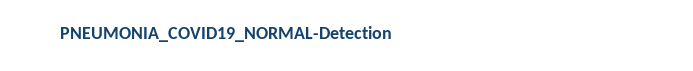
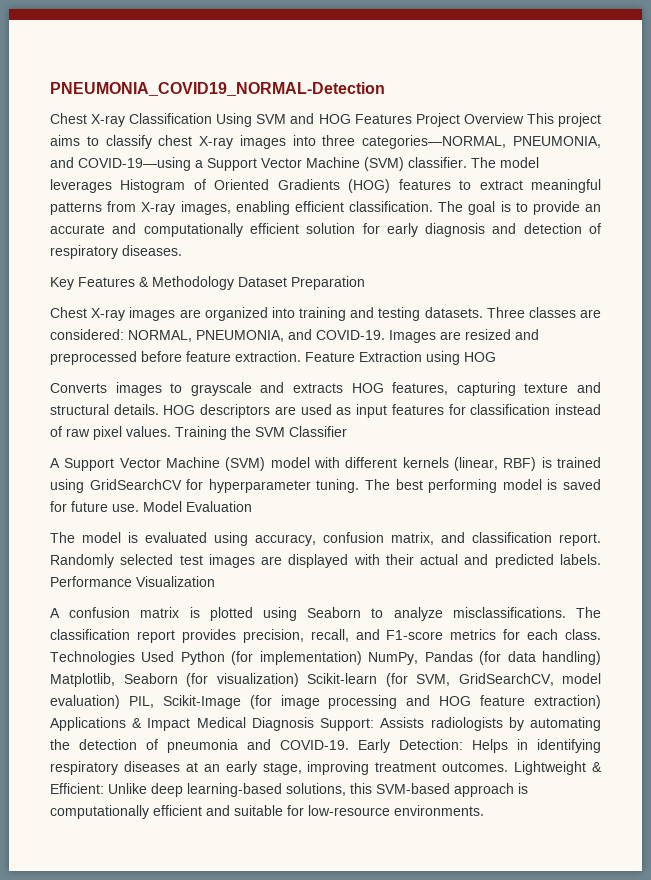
+ Chest X-ray Classification Using SVM and HOG Features Project Overview This project aims to classify chest X-ray images into three categories—NORMAL, PNEUMONIA, and COVID-19—using a Support Vector Machine (SVM) classifier. The model leverages Histogram of Oriented Gradients (HOG) features to extract meaningful patterns from X-ray images, enabling efficient classification. The goal is to provide an accurate and computationally efficient solution for early diagnosis and detection of respiratory diseases.
+ Key Features & Methodology Dataset Preparation
+ Chest X-ray images are organized into training and testing datasets. Three classes are considered: NORMAL, PNEUMONIA, and COVID-19. Images are resized and preprocessed before feature extraction. Feature Extraction using HOG
+ Converts images to grayscale and extracts HOG features, capturing texture and structural details. HOG descriptors are used as input features for classification instead of raw pixel values. Training the SVM Classifier
+ A Support Vector Machine (SVM) model with different kernels (linear, RBF) is trained using GridSearchCV for hyperparameter tuning. The best performing model is saved for future use. Model Evaluation
+ The model is evaluated using accuracy, confusion matrix, and classification report. Randomly selected test images are displayed with their actual and predicted labels. Performance Visualization
+ A confusion matrix is plotted using Seaborn to analyze misclassifications. The classification report provides precision, recall, and F1-score metrics for each class. Technologies Used Python (for implementation) NumPy, Pandas (for data handling) Matplotlib, Seaborn (for visualization) Scikit-learn (for SVM, GridSearchCV, model evaluation) PIL, Scikit-Image (for image processing and HOG feature extraction) Applications & Impact Medical Diagnosis Support: Assists radiologists by automating the detection of pneumonia and COVID-19. Early Detection: Helps in identifying respiratory diseases at an early stage, improving treatment outcomes. Lightweight & Efficient: Unlike deep learning-based solutions, this SVM-based approach is computationally efficient and suitable for low-resource environments.

